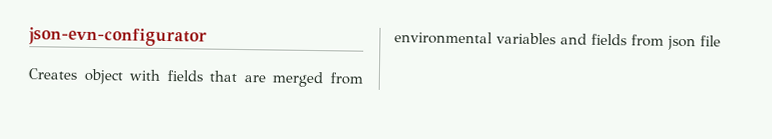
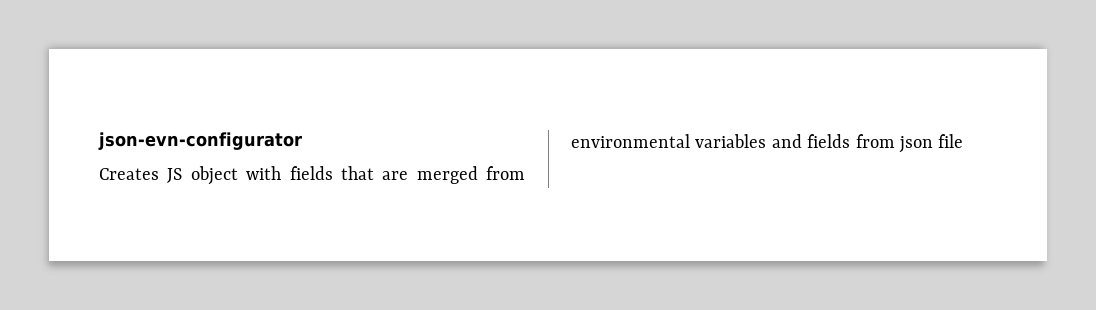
- Creates object with fields that are merged from environmental variables and fields from json file
+ Creates JS object with fields that are merged from environmental variables and fields from json file

